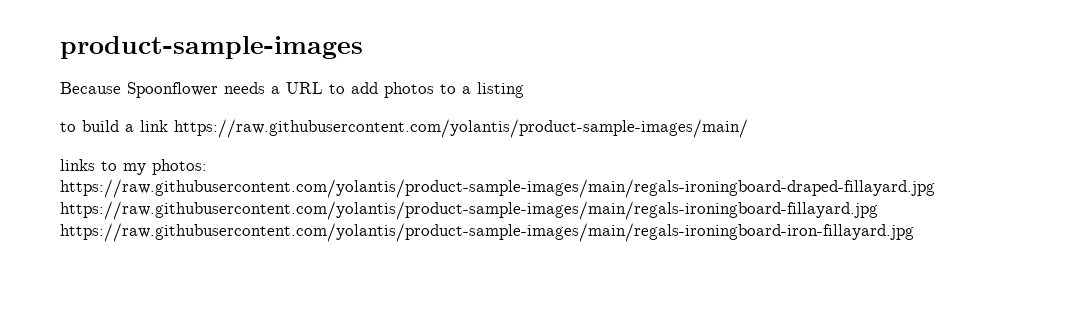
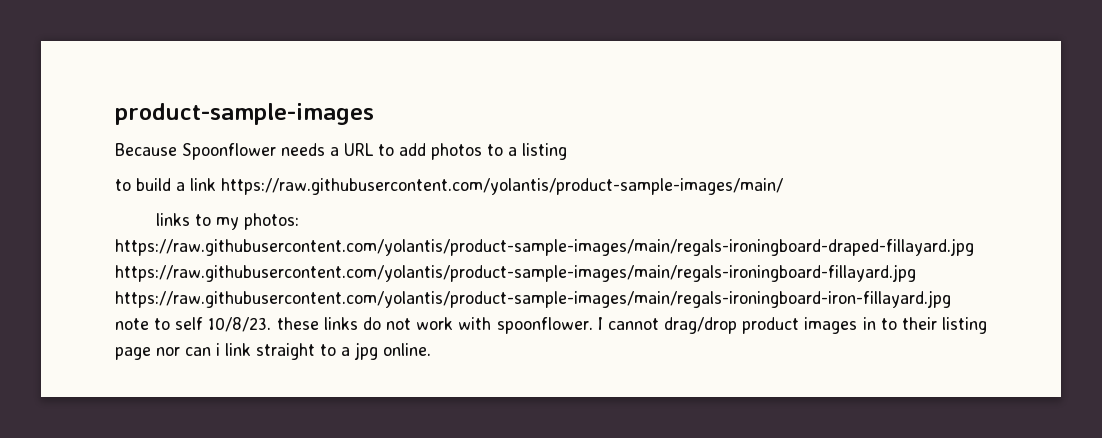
- links to my photos: https://raw.githubusercontent.com/yolantis/product-sample-images/main/regals-ironingboard-draped-fillayard.jpg https://raw.githubusercontent.com/yolantis/product-sample-images/main/regals-ironingboard-fillayard.jpg https://raw.githubusercontent.com/yolantis/product-sample-images/main/regals-ironingboard-iron-fillayard.jpg
+ links to my photos: https://raw.githubusercontent.com/yolantis/product-sample-images/main/regals-ironingboard-draped-fillayard.jpg https://raw.githubusercontent.com/yolantis/product-sample-images/main/regals-ironingboard-fillayard.jpg https://raw.githubusercontent.com/yolantis/product-sample-images/main/regals-ironingboard-iron-fillayard.jpg note to self 10/8/23. these links do not work with spoonflower. I cannot drag/drop product images in to their listing page nor can i link straight to a jpg online.

